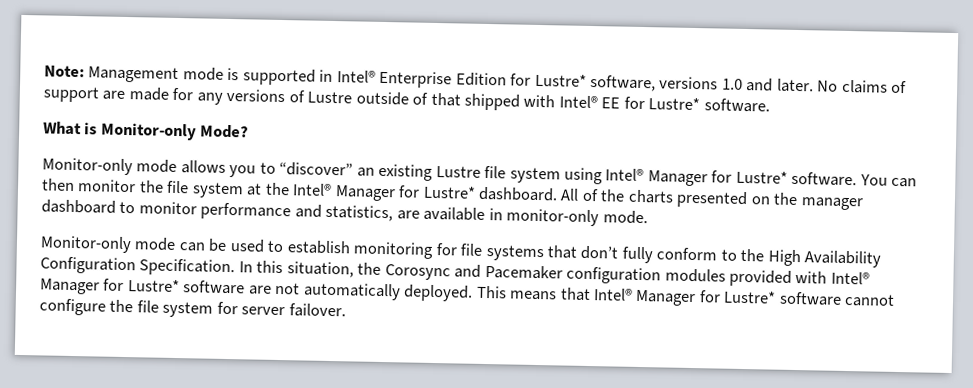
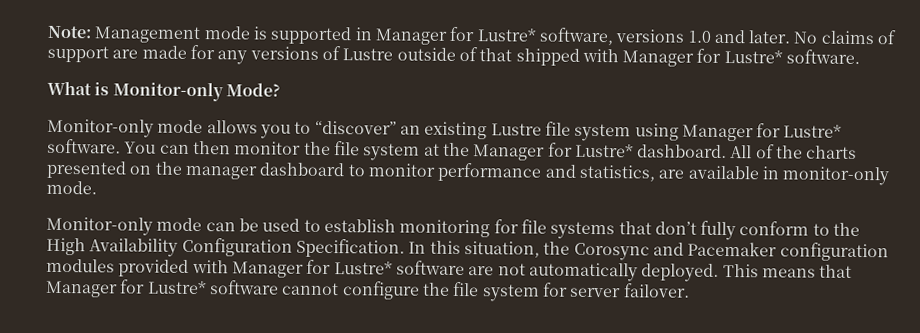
- Note: Management mode is supported in Intel® Enterprise Edition for Lustre* software, versions 1.0 and later.
+ Note: Management mode is supported in Manager for Lustre* software, versions 1.0 and later.
- No claims of support are made for any versions of Lustre outside of that shipped with Intel® EE for Lustre* software.
+ No claims of support are made for any versions of Lustre outside of that shipped with Manager for Lustre* software.
- Monitor-only mode allows you to “discover” an existing Lustre file system using Intel® Manager for Lustre* software.
+ Monitor-only mode allows you to “discover” an existing Lustre file system using Manager for Lustre* software.
- You can then monitor the file system at the Intel® Manager for Lustre* dashboard.
+ You can then monitor the file system at the Manager for Lustre* dashboard.
- In this situation, the Corosync and Pacemaker configuration modules provided with Intel® Manager for Lustre* software are not automatically deployed.
+ In this situation, the Corosync and Pacemaker configuration modules provided with Manager for Lustre* software are not automatically deployed.
- This means that Intel® Manager for Lustre* software cannot configure the file system for server failover.
+ This means that Manager for Lustre* software cannot configure the file system for server failover.

